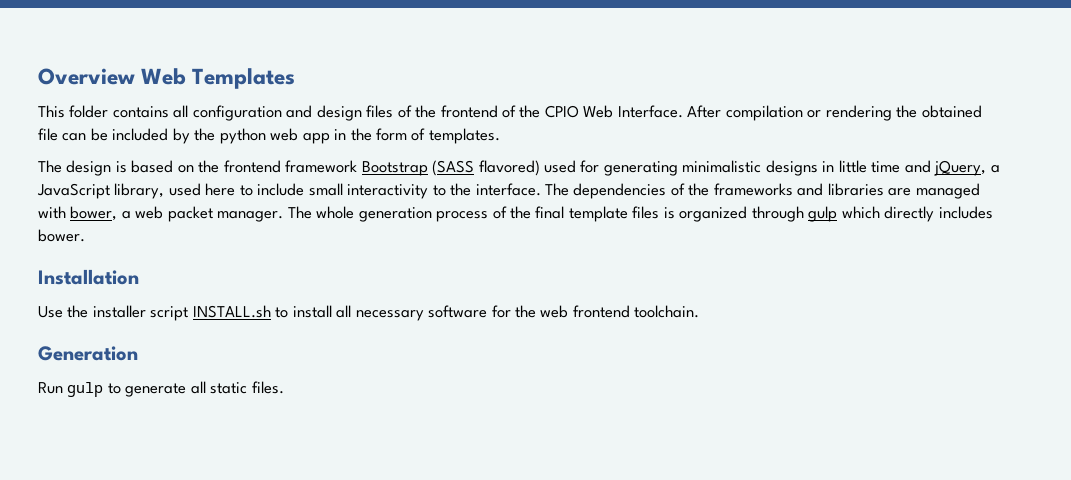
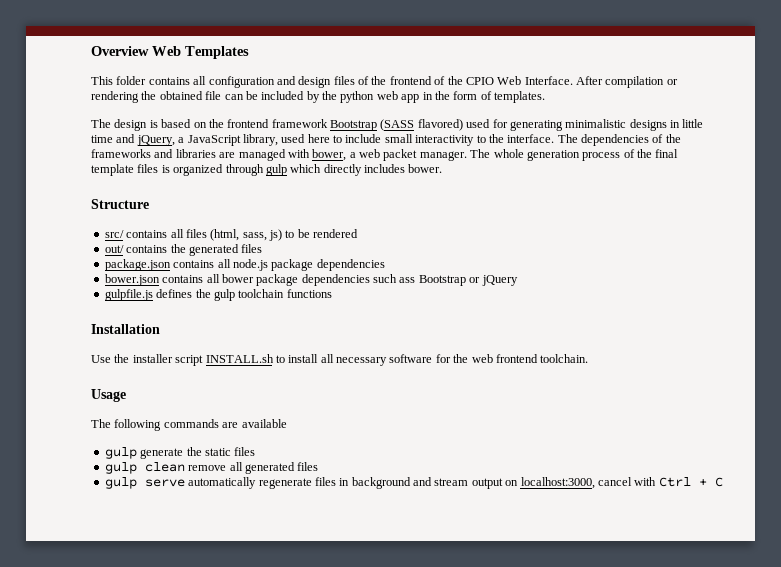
+ Structure
+ src/ contains all files (html, sass, js) to be rendered
+ out/ contains the generated files
+ package.json contains all node.js package dependencies
+ bower.json contains all bower package dependencies such ass Bootstrap or jQuery
+ gulpfile.js defines the gulp toolchain functions
- Generation
- Run gulp to generate all static files.
+ Usage
+ The following commands are available
+ gulp generate the static files
+ gulp clean remove all generated files
+ gulp serve automatically regenerate files in background and stream output on localhost:3000, cancel with Ctrl + C

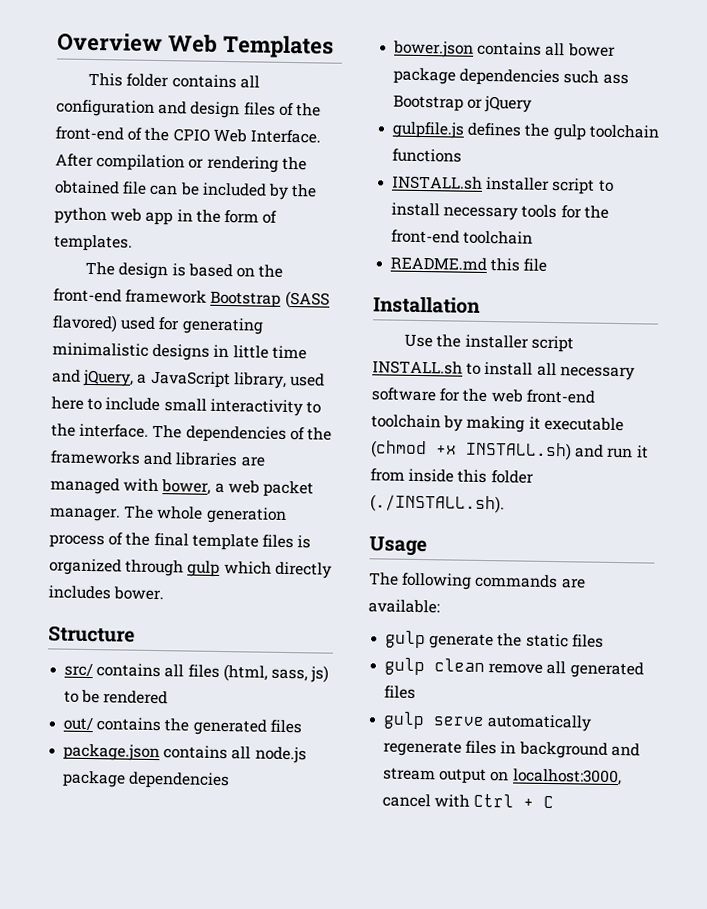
- This folder contains all configuration and design files of the frontend of the CPIO Web Interface.
+ This folder contains all configuration and design files of the front-end of the CPIO Web Interface.
- The design is based on the frontend framework Bootstrap (SASS flavored) used for generating minimalistic designs in little time and jQuery, a JavaScript library, used here to include small interactivity to the interface.
+ The design is based on the front-end framework Bootstrap (SASS flavored) used for generating minimalistic designs in little time and jQuery, a JavaScript library, used here to include small interactivity to the interface.
+ INSTALL.sh installer script to install necessary tools for the front-end toolchain
+ README.md this file
- Use the installer script INSTALL.sh to install all necessary software for the web frontend toolchain.
+ Use the installer script INSTALL.sh to install all necessary software for the web front-end toolchain by making it executable (chmod +x INSTALL.sh) and run it from inside this folder (./INSTALL.sh).
- The following commands are available
+ The following commands are available:

